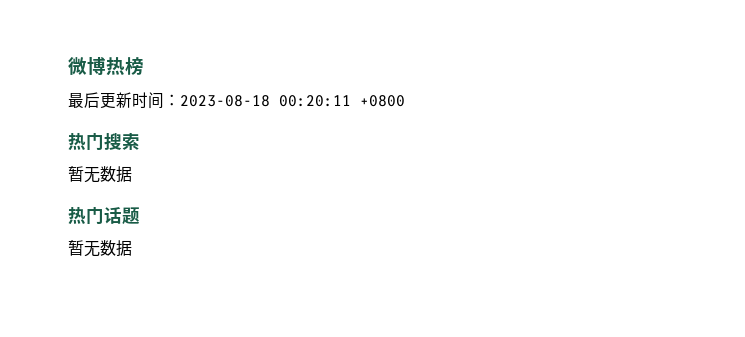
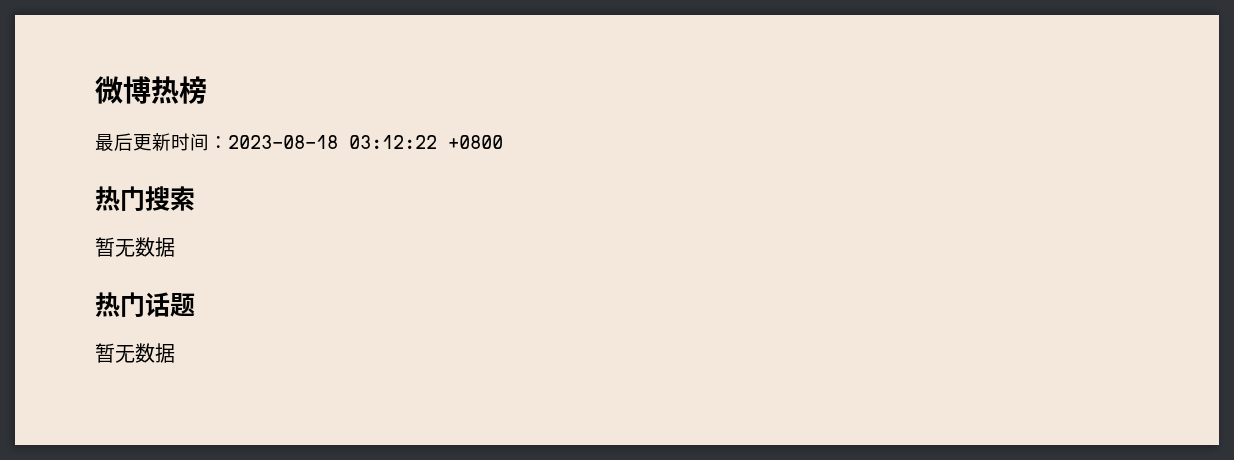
- 最后更新时间：2023-08-18 00:20:11 +0800
+ 最后更新时间：2023-08-18 03:12:22 +0800

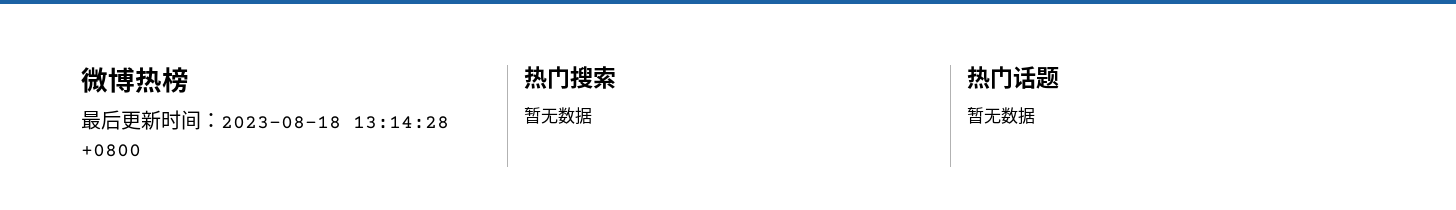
- 最后更新时间：2023-08-18 03:12:22 +0800
+ 最后更新时间：2023-08-18 13:14:28 +0800

